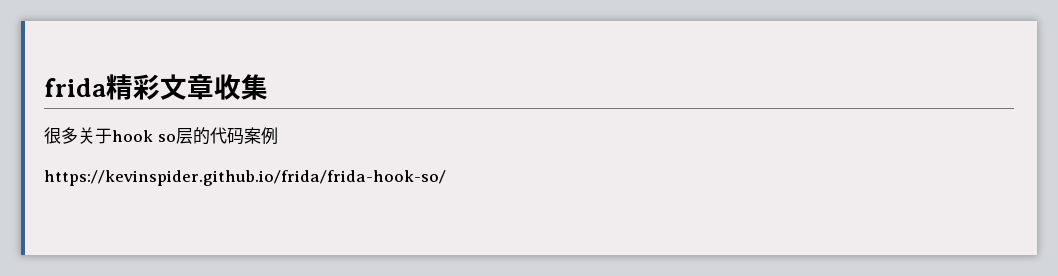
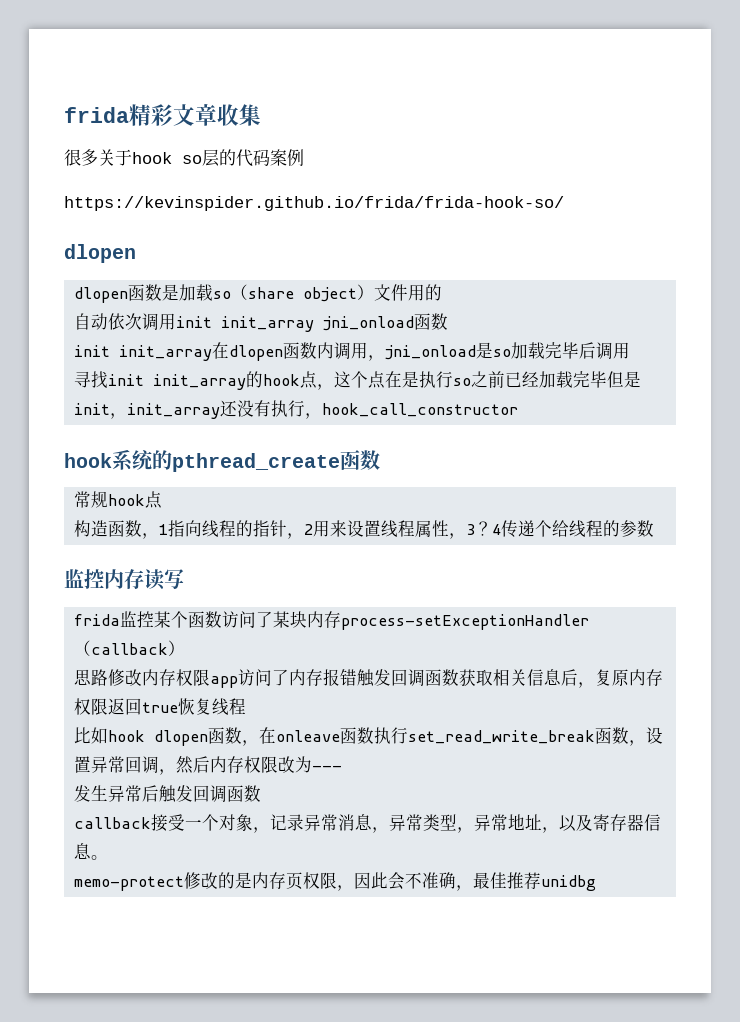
  https://kevinspider.github.io/frida/frida-hook-so/
+ dlopen
+ dlopen函数是加载so（share object）文件用的
+ 自动依次调用init init_array jni_onload函数
+ init init_array在dlopen函数内调用，jni_onload是so加载完毕后调用
+ 寻找init init_array的hook点，这个点在是执行so之前已经加载完毕但是init，init_array还没有执行，hook_call_constructor
+ hook系统的pthread_create函数
+ 常规hook点
+ 构造函数，1指向线程的指针，2用来设置线程属性，3？4传递个给线程的参数
+ 监控内存读写
+ frida监控某个函数访问了某块内存process-setExceptionHandler（callback）
+ 思路修改内存权限app访问了内存报错触发回调函数获取相关信息后，复原内存权限返回true恢复线程
+ 比如hook dlopen函数，在onleave函数执行set_read_write_break函数，设置异常回调，然后内存权限改为---
+ 发生异常后触发回调函数
+ callback接受一个对象，记录异常消息，异常类型，异常地址，以及寄存器信息。
+ memo-protect修改的是内存页权限，因此会不准确，最佳推荐unidbg

